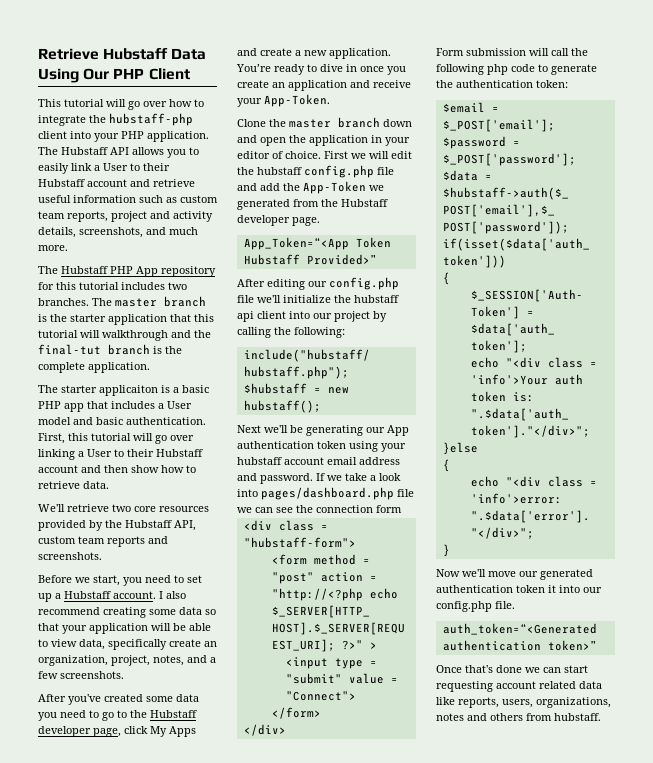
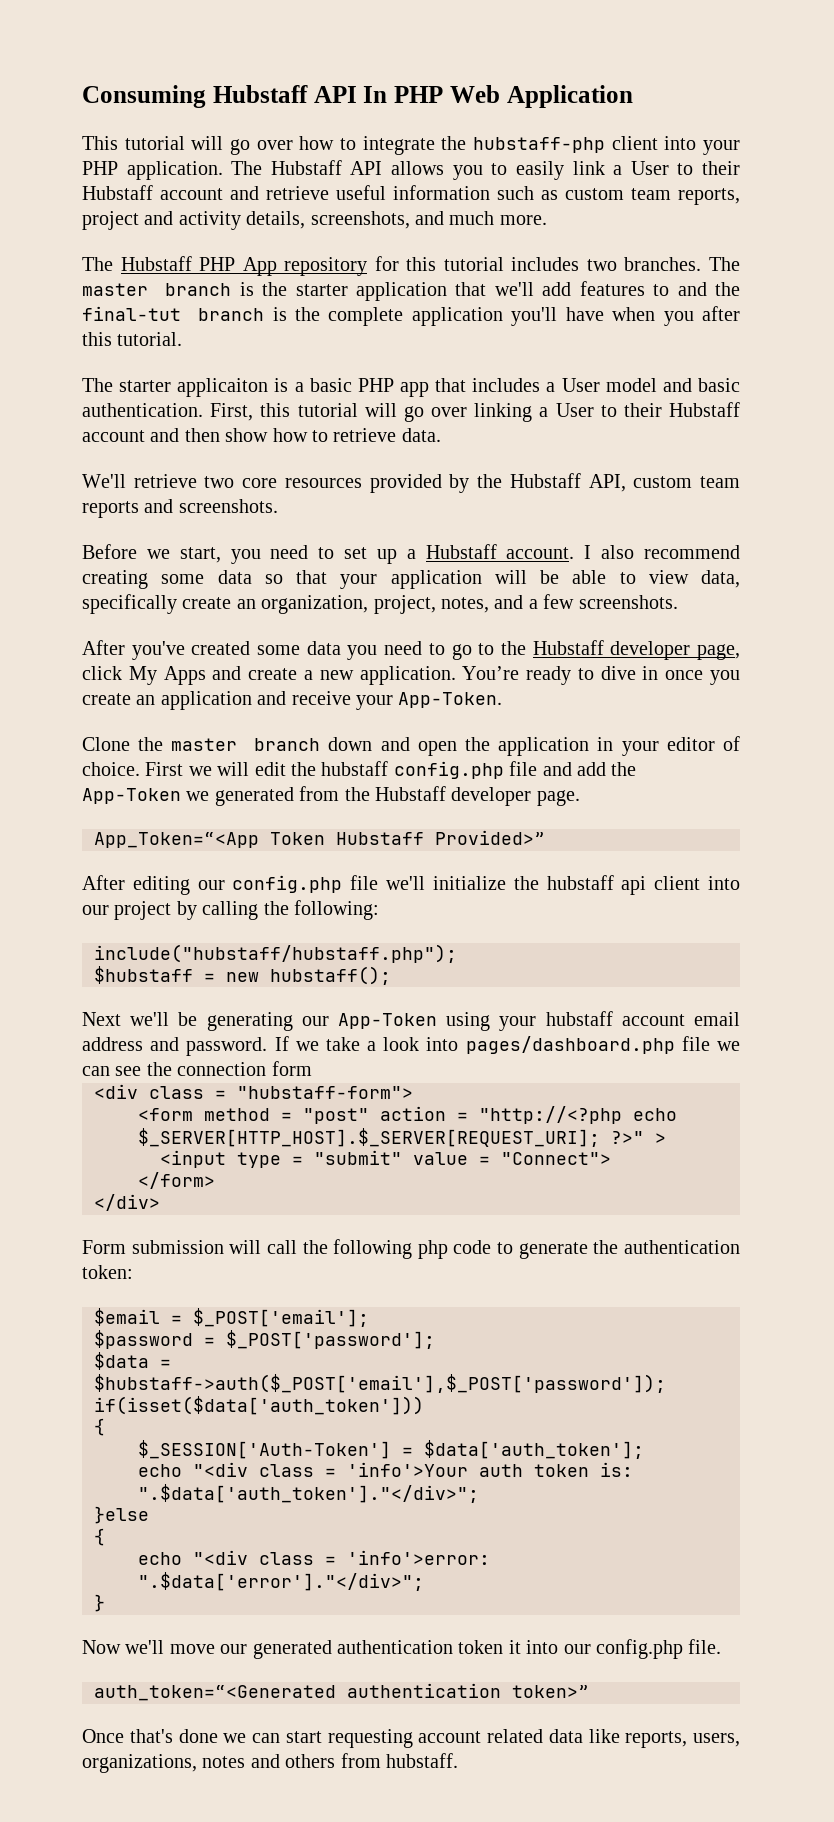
- Retrieve Hubstaff Data Using Our PHP Client
+ Consuming Hubstaff API In PHP Web Application
- The master branch is the starter application that this tutorial will walkthrough and the final-tut branch is the complete application.
+ The master branch is the starter application that we'll add features to and the final-tut branch is the complete application you'll have when you after this tutorial.
- Next we'll be generating our App authentication token using your hubstaff account email address and password.
+ Next we'll be generating our App-Token using your hubstaff account email address and password.

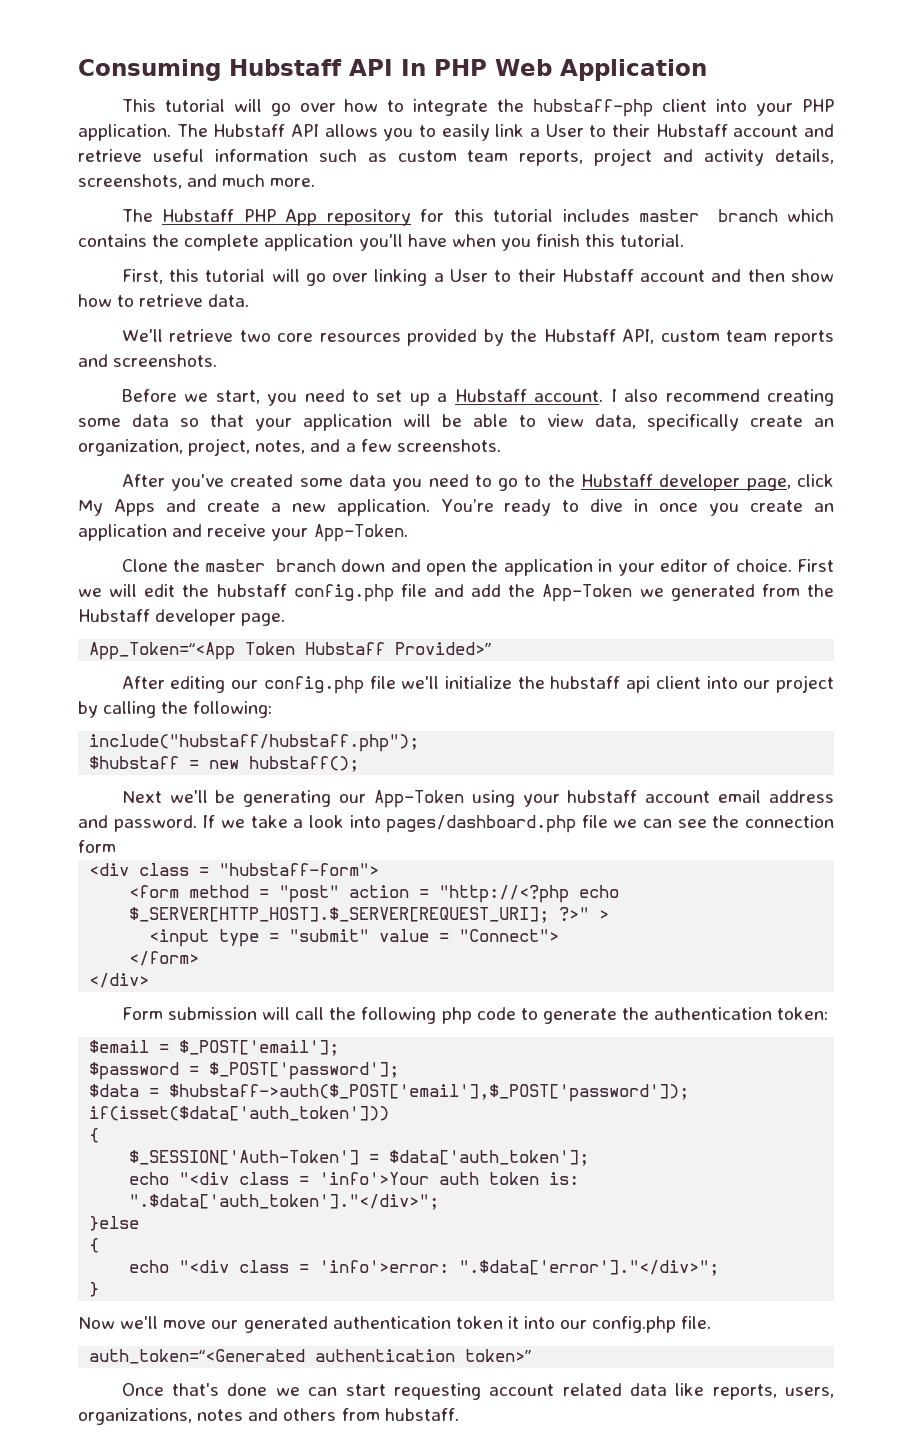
- The Hubstaff PHP App repository for this tutorial includes two branches. The master branch is the starter application that we'll add features to and the final-tut branch is the complete application you'll have when you after this tutorial.
+ The Hubstaff PHP App repository for this tutorial includes master branch which contains the complete application you'll have when you finish this tutorial.
- The starter applicaiton is a basic PHP app that includes a User model and basic authentication.

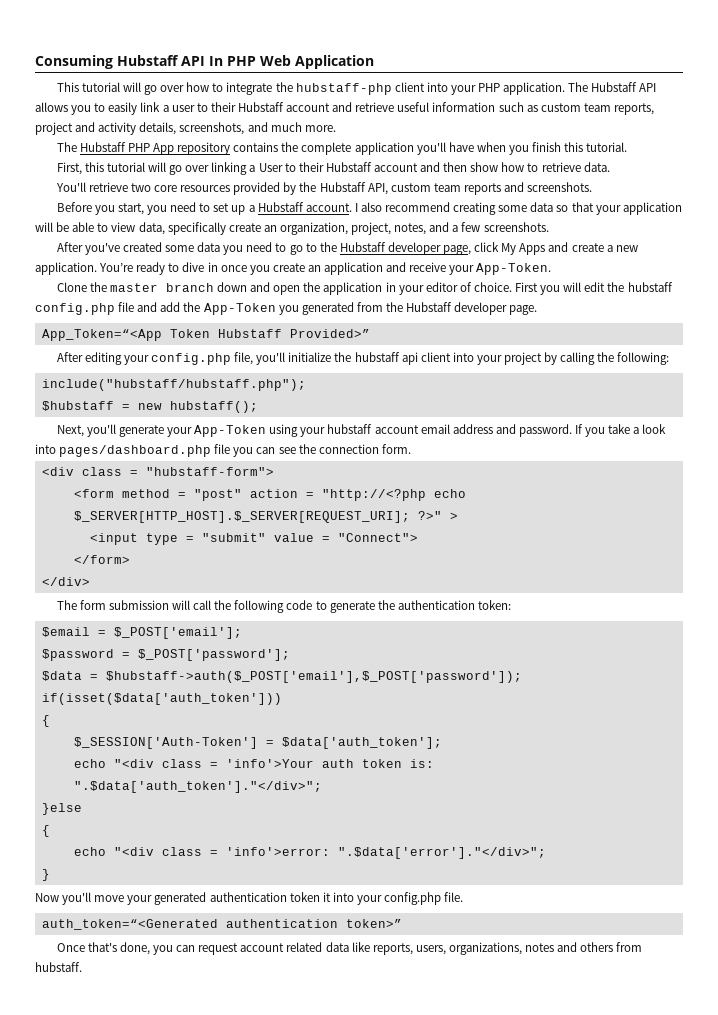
- The Hubstaff API allows you to easily link a User to their Hubstaff account and retrieve useful information such as custom team reports, project and activity details, screenshots, and much more.
+ The Hubstaff API allows you to easily link a user to their Hubstaff account and retrieve useful information such as custom team reports, project and activity details, screenshots, and much more.
- The Hubstaff PHP App repository for this tutorial includes master branch which contains the complete application you'll have when you finish this tutorial.
+ The Hubstaff PHP App repository contains the complete application you'll have when you finish this tutorial.
- We'll retrieve two core resources provided by the Hubstaff API, custom team reports and screenshots.
+ You'll retrieve two core resources provided by the Hubstaff API, custom team reports and screenshots.
- Before we start, you need to set up a Hubstaff account.
+ Before you start, you need to set up a Hubstaff account.
- First we will edit the hubstaff config.php file and add the App-Token we generated from the Hubstaff developer page.
+ First you will edit the hubstaff config.php file and add the App-Token you generated from the Hubstaff developer page.
- After editing our config.php file we'll initialize the hubstaff api client into our project by calling the following:
+ After editing your config.php file, you'll initialize the hubstaff api client into your project by calling the following:
- Next we'll be generating our App-Token using your hubstaff account email address and password.
+ Next, you'll generate your App-Token using your hubstaff account email address and password.
- If we take a look into pages/dashboard.php file we can see the connection form
+ If you take a look into pages/dashboard.php file you can see the connection form.
- Form submission will call the following php code to generate the authentication token:
+ The form submission will call the following code to generate the authentication token:
- Now we'll move our generated authentication token it into our config.php file.
+ Now you'll move your generated authentication token it into your config.php file.
- Once that's done we can start requesting account related data like reports, users, organizations, notes and others from hubstaff.
+ Once that's done, you can request account related data like reports, users, organizations, notes and others from hubstaff.

